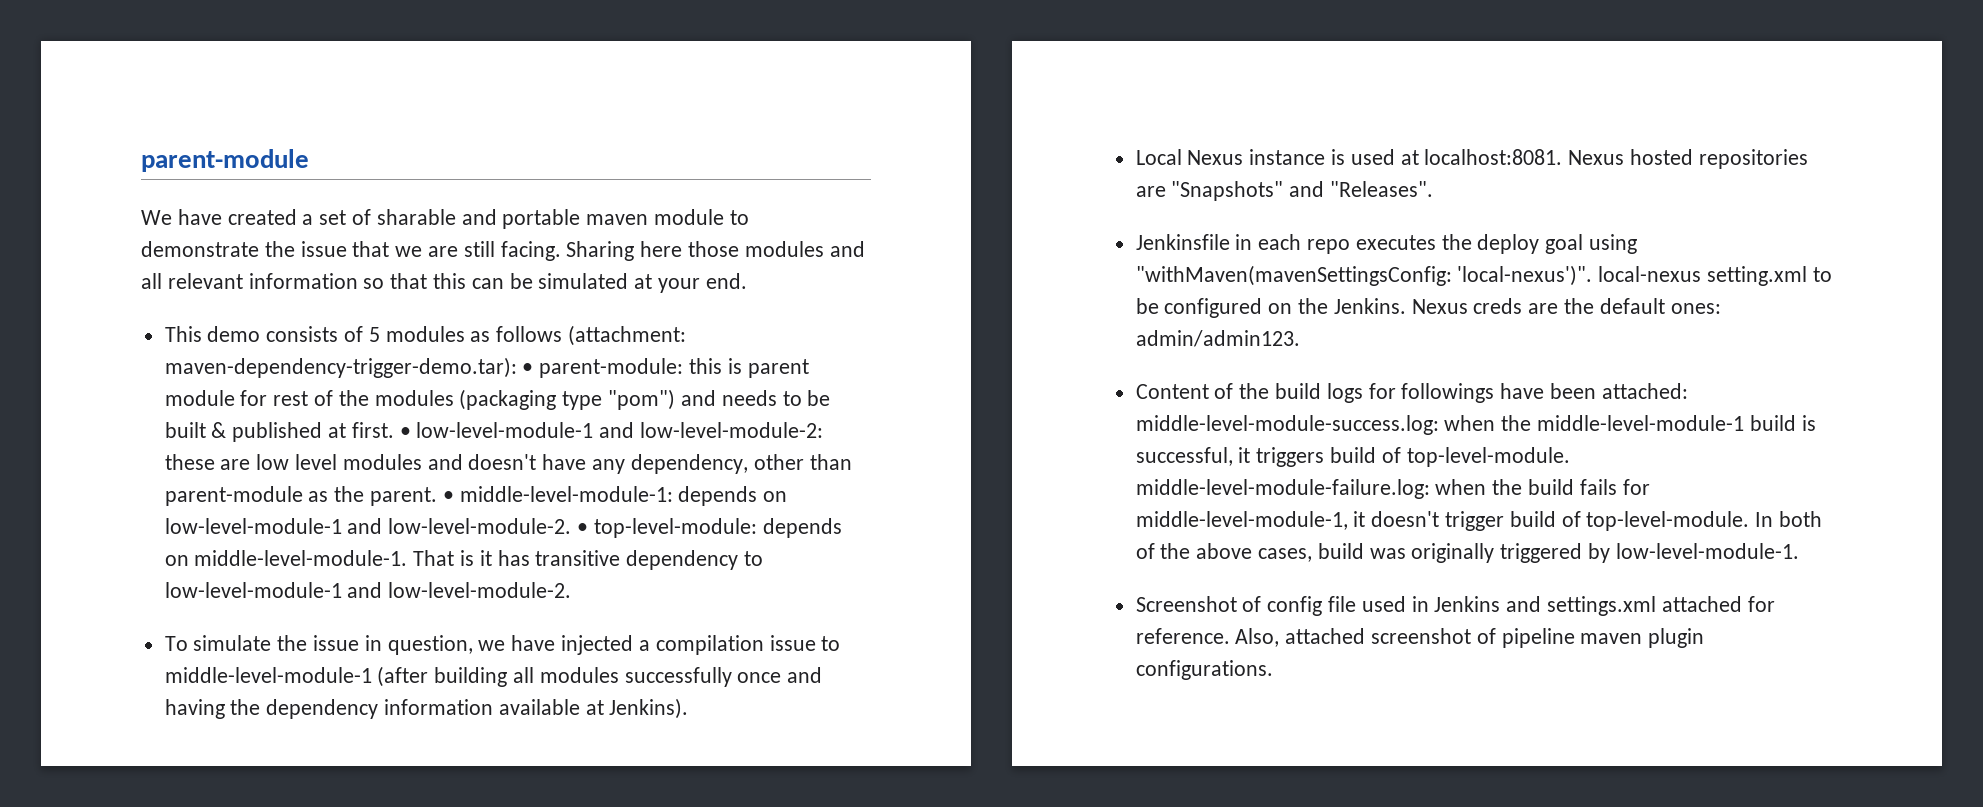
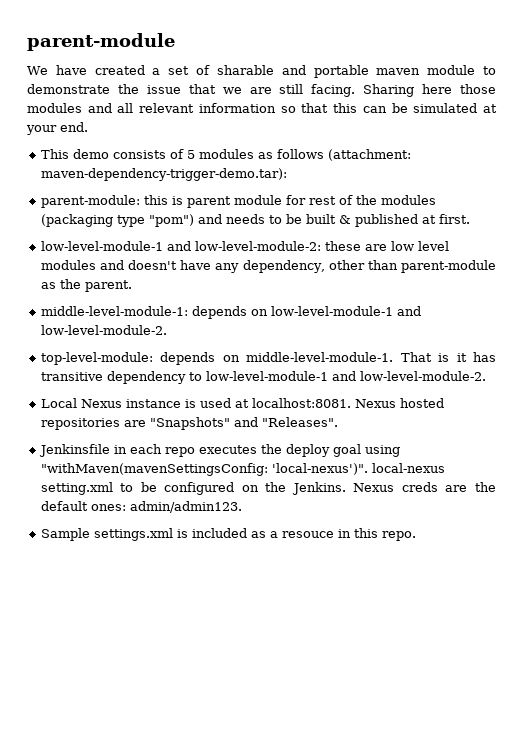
- maven-dependency-trigger-demo.tar): • parent-module:
+ maven-dependency-trigger-demo.tar):
+ parent-module:
- this is parent module for rest of the modules (packaging type "pom") and needs to be built & published at first. • low-level-module-1 and low-level-module-2:
+ this is parent module for rest of the modules (packaging type "pom") and needs to be built & published at first.
+ low-level-module-1 and low-level-module-2:
- these are low level modules and doesn't have any dependency, other than parent-module as the parent. • middle-level-module-1:
+ these are low level modules and doesn't have any dependency, other than parent-module as the parent.
+ middle-level-module-1:
- depends on low-level-module-1 and low-level-module-2. • top-level-module:
+ depends on low-level-module-1 and low-level-module-2.
+ top-level-module:
- To simulate the issue in question, we have injected a compilation issue to middle-level-module-1 (after building all modules successfully once and having the dependency information available at Jenkins).
- Content of the build logs for followings have been attached: middle-level-module-success.log: when the middle-level-module-1 build is successful, it triggers build of top-level-module. middle-level-module-failure.log: when the build fails for middle-level-module-1, it doesn't trigger build of top-level-module. In both of the above cases, build was originally triggered by low-level-module-1.
- Screenshot of config file used in Jenkins and settings.xml attached for reference. Also, attached screenshot of pipeline maven plugin configurations.
+ Sample settings.xml is included as a resouce in this repo.

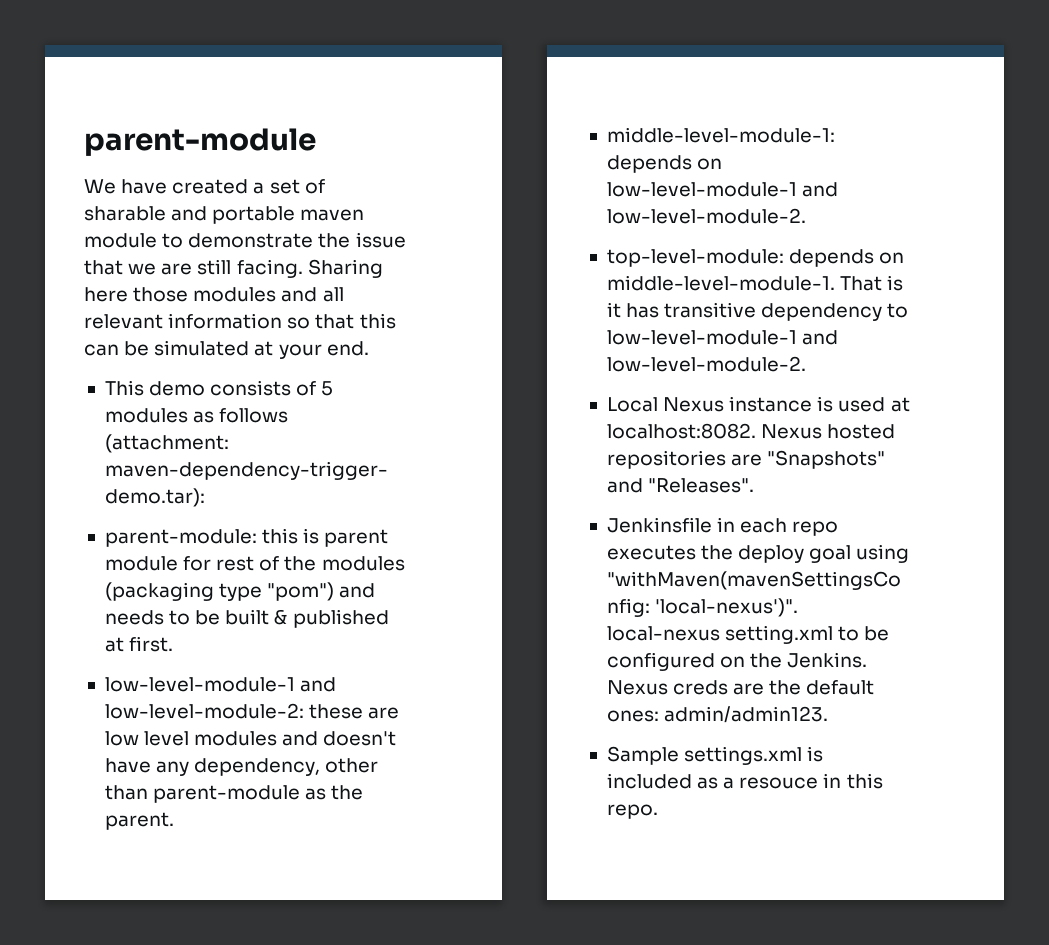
- Local Nexus instance is used at localhost:8081.
+ Local Nexus instance is used at localhost:8082.

